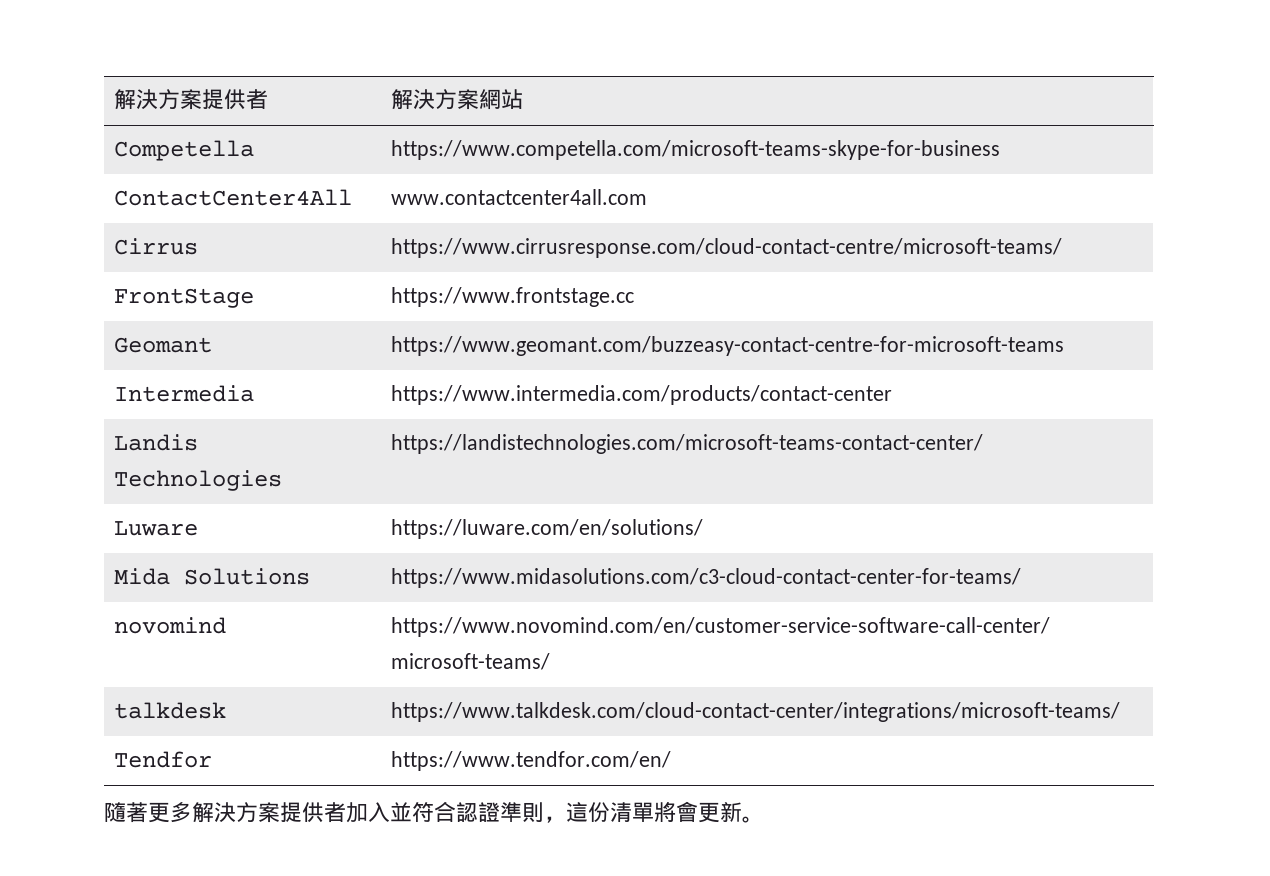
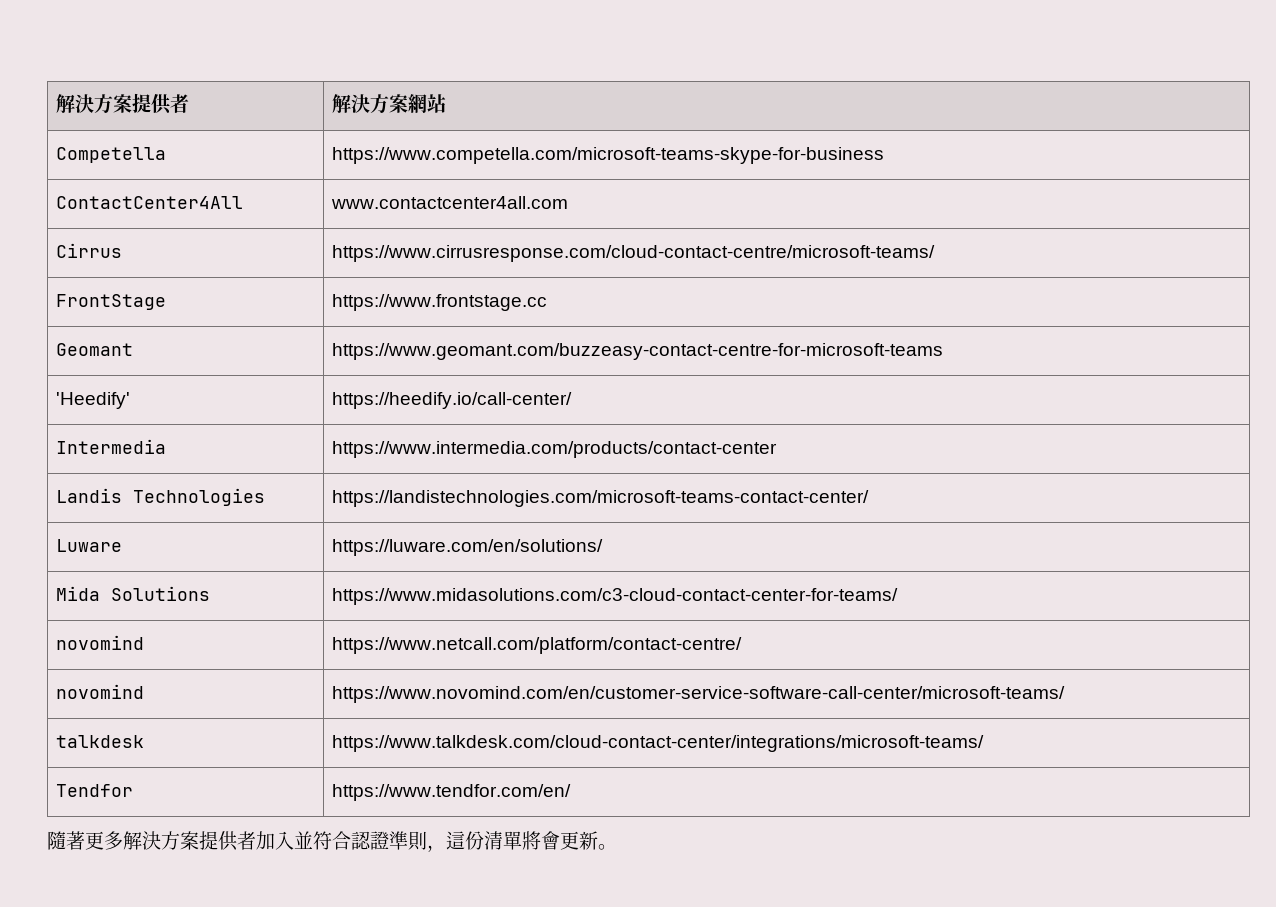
+ 'Heedify' | https://heedify.io/call-center/
+ novomind | https://www.netcall.com/platform/contact-centre/

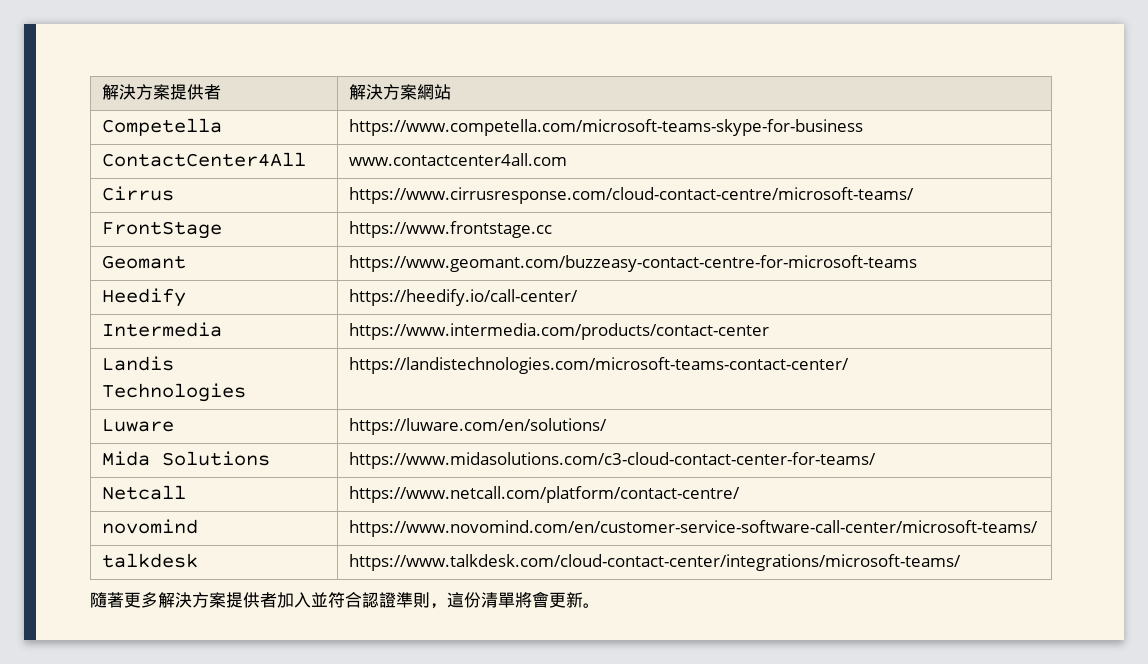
- 'Heedify' | https://heedify.io/call-center/
+ Heedify | https://heedify.io/call-center/
- novomind | https://www.netcall.com/platform/contact-centre/
+ Netcall | https://www.netcall.com/platform/contact-centre/
- Tendfor | https://www.tendfor.com/en/

